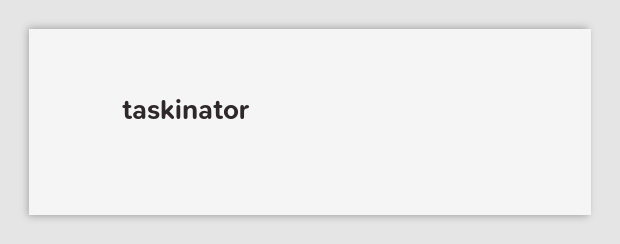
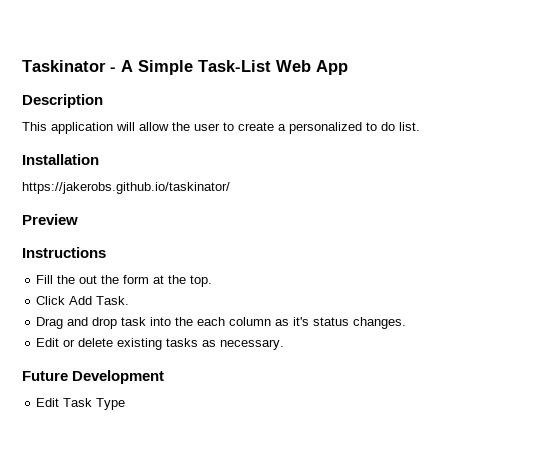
- taskinator
+ Taskinator - A Simple Task-List Web App
+ Description
+ This application will allow the user to create a personalized to do list.
+ Installation
+ https://jakerobs.github.io/taskinator/
+ Preview
+ Instructions
+ Fill the out the form at the top.
+ Click Add Task.
+ Drag and drop task into the each column as it's status changes.
+ Edit or delete existing tasks as necessary.
+ Future Development
+ Edit Task Type

